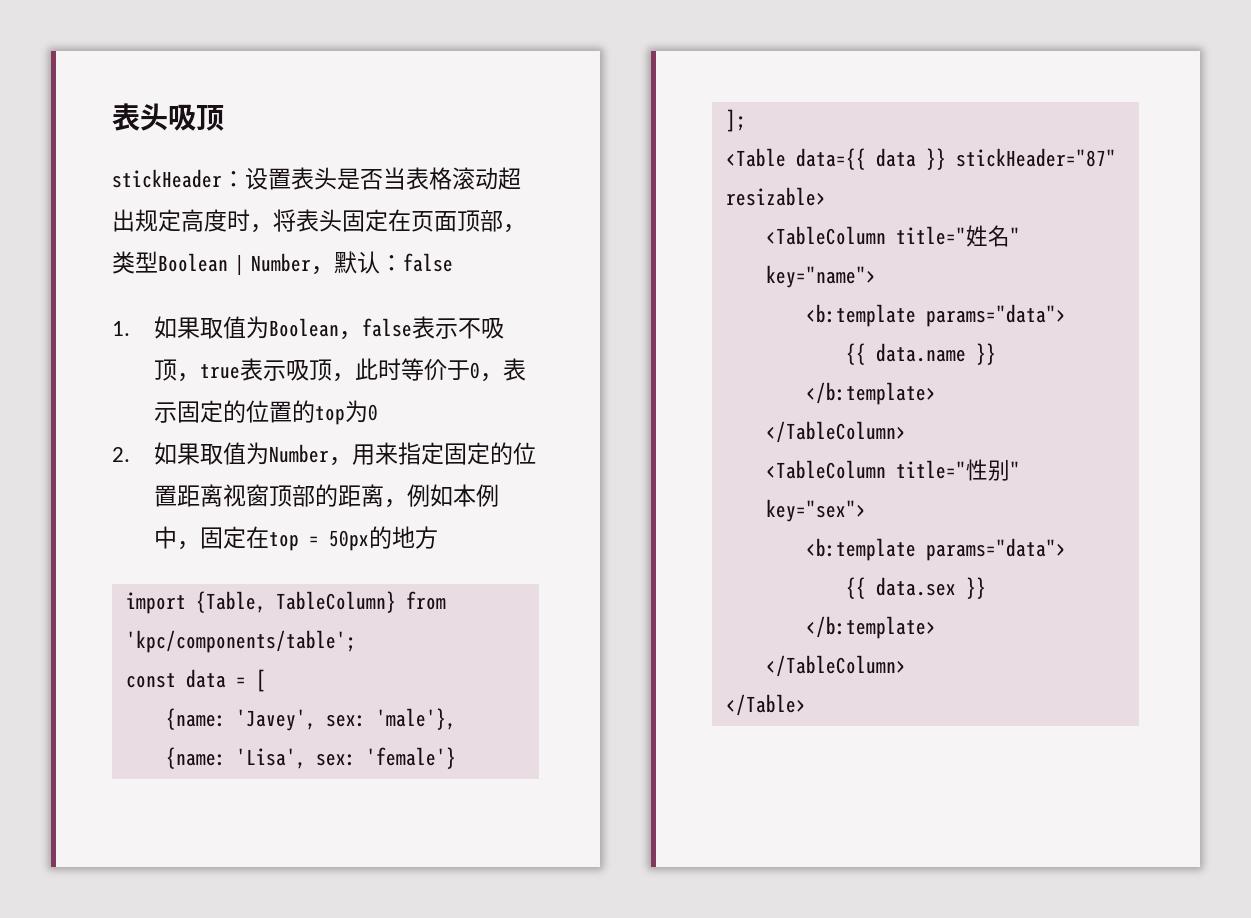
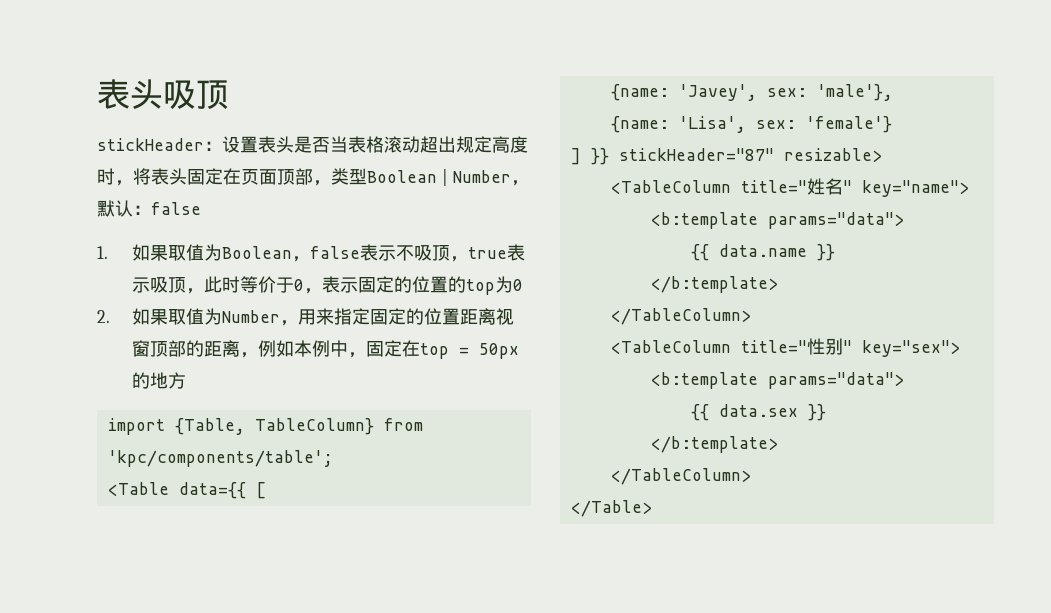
- const data = [
+ <Table data={{ [
- ];
- <Table data={{ data }} stickHeader="87" resizable>
+ ] }} stickHeader="87" resizable>

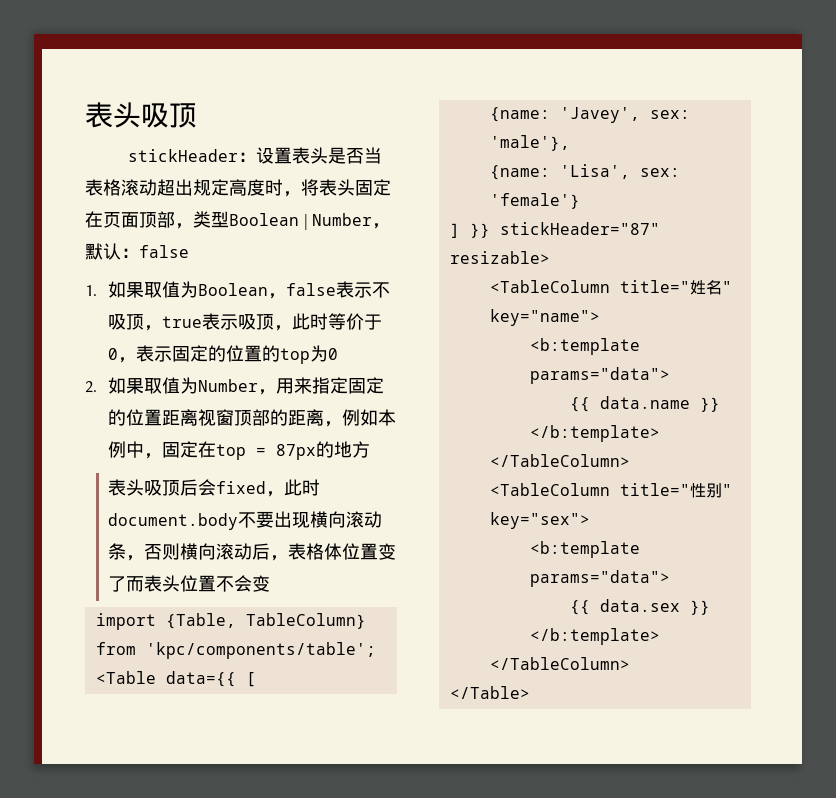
- 2.如果取值为Number，用来指定固定的位置距离视窗顶部的距离，例如本例中，固定在top = 50px的地方
+ 2.如果取值为Number，用来指定固定的位置距离视窗顶部的距离，例如本例中，固定在top = 87px的地方
+ 表头吸顶后会fixed，此时document.body不要出现横向滚动条，否则横向滚动后，表格体位置变了而表头位置不会变

